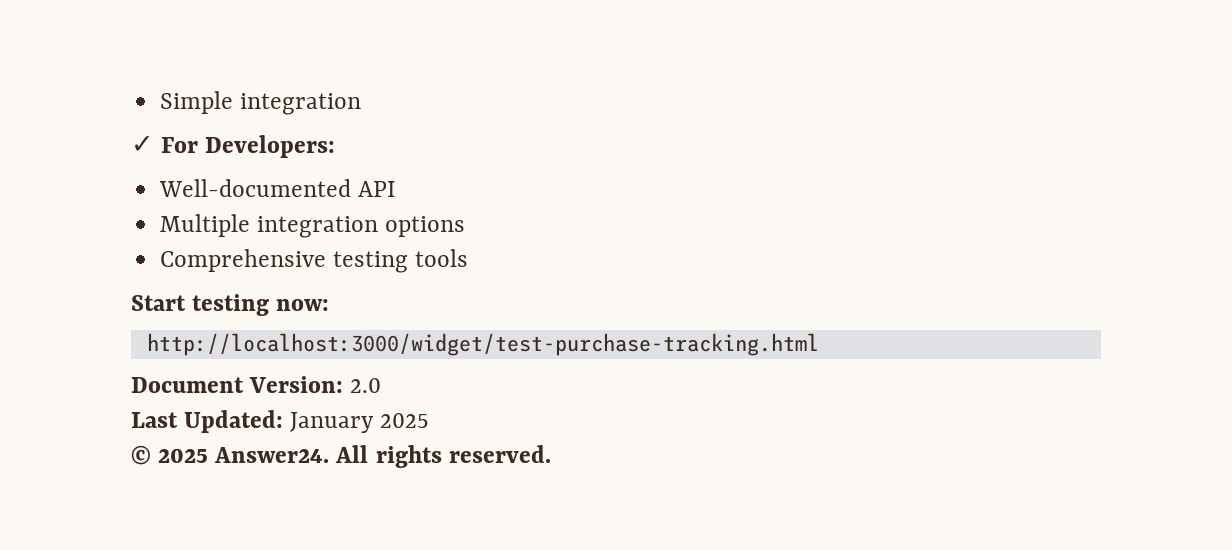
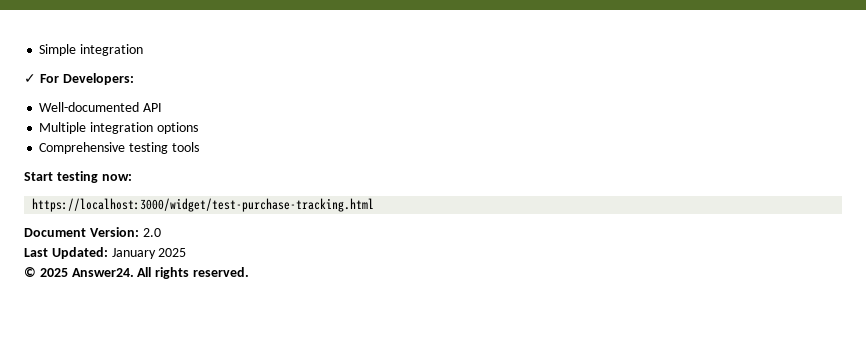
- http://localhost:3000/widget/test-purchase-tracking.html
+ https://localhost:3000/widget/test-purchase-tracking.html

